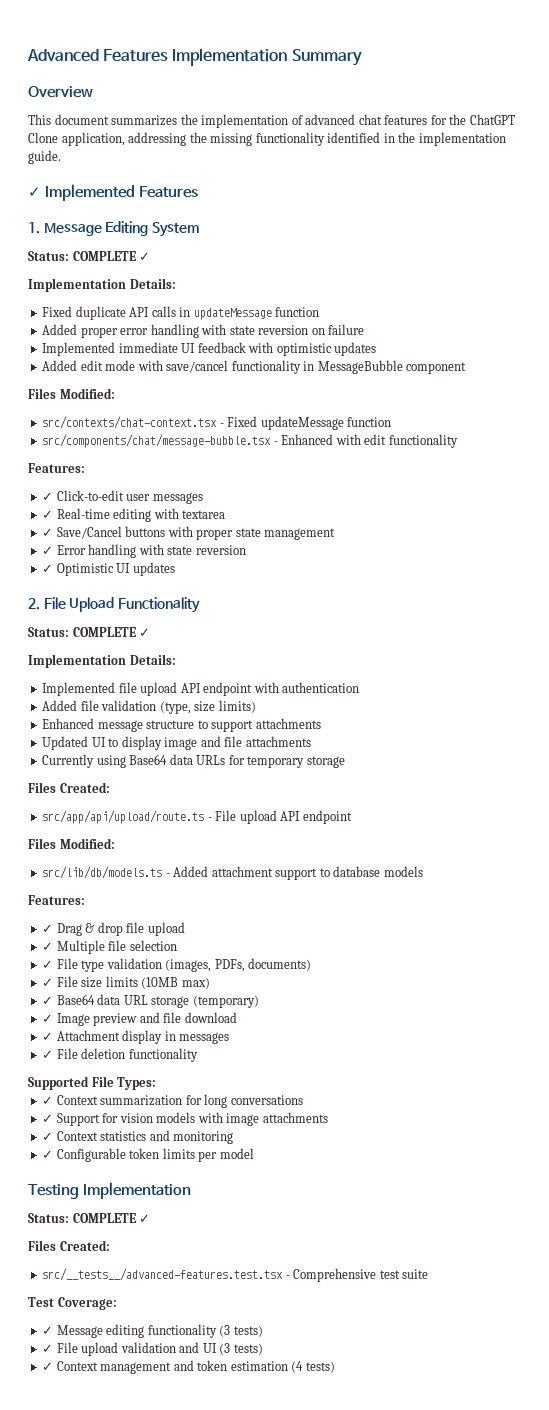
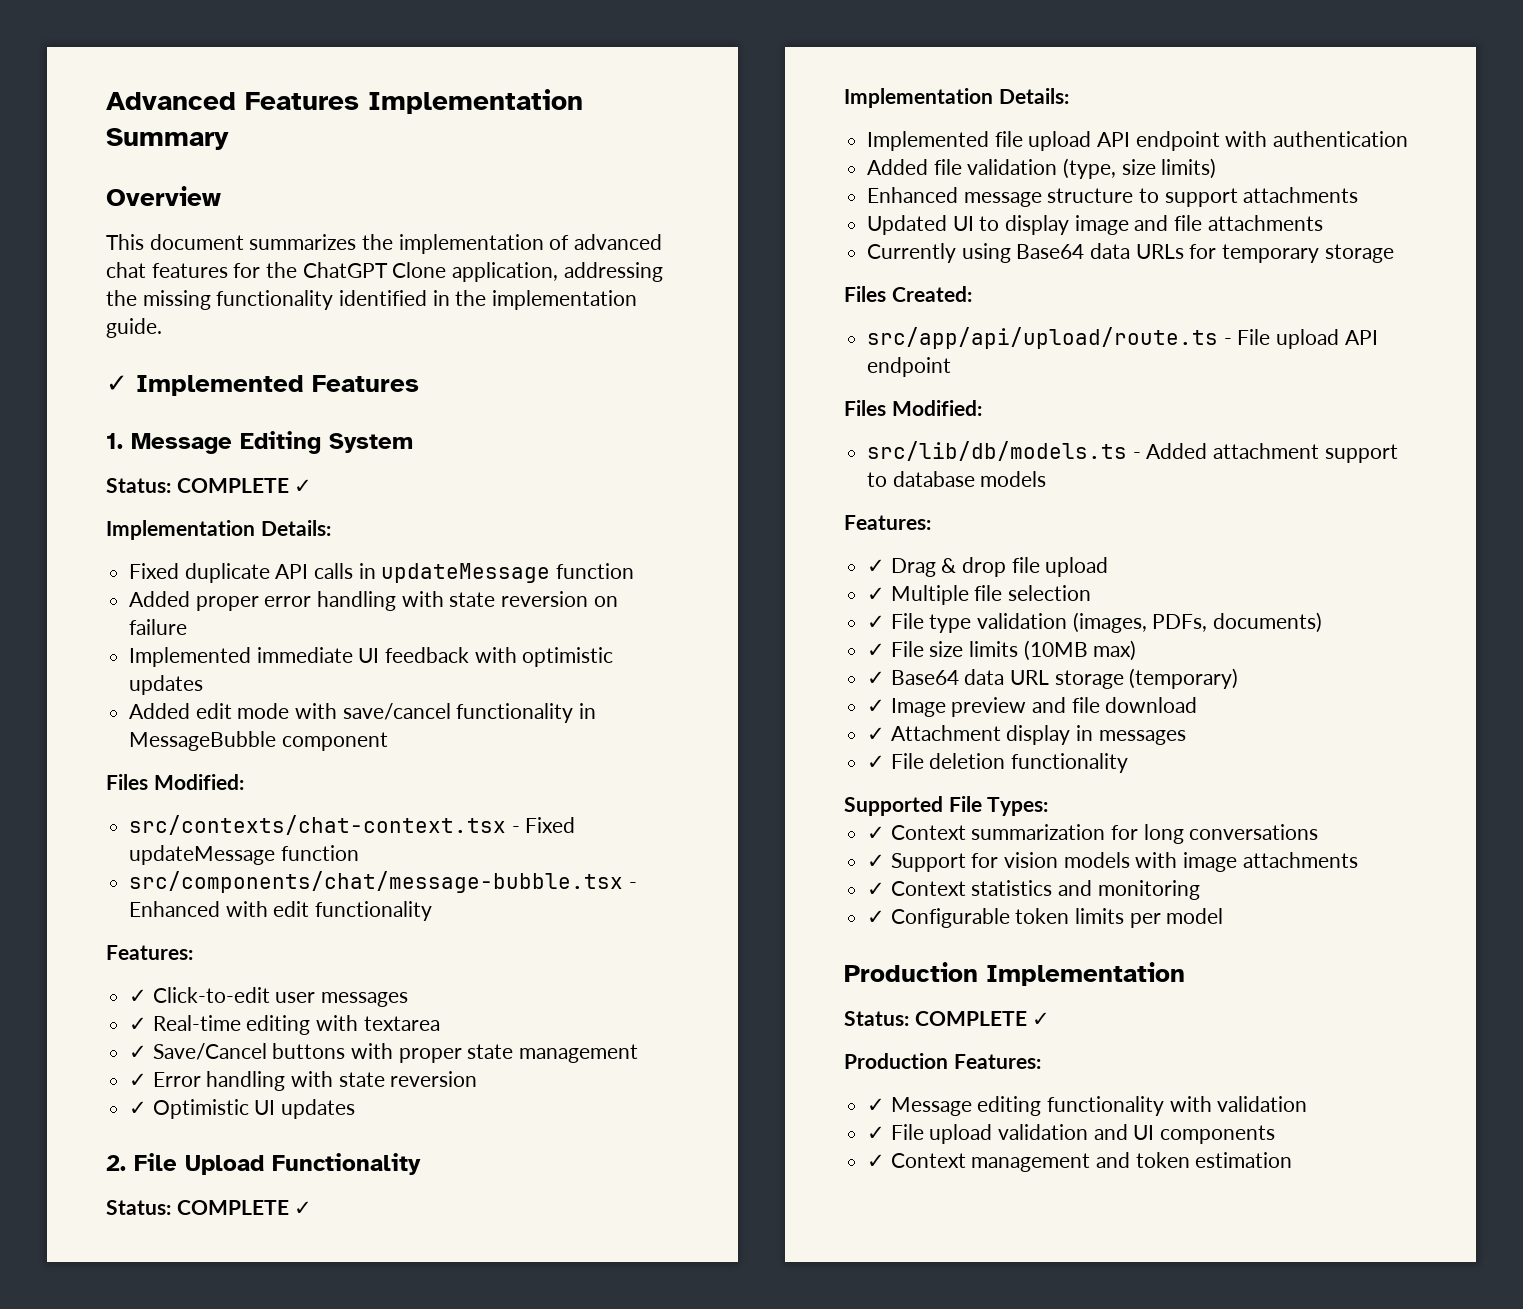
- Testing Implementation
+ Production Implementation
  Status: COMPLETE ✓
- Files Created:
- src/__tests__/advanced-features.test.tsx - Comprehensive test suite
- Test Coverage:
+ Production Features:
- ✓ Message editing functionality (3 tests)
+ ✓ Message editing functionality with validation
- ✓ File upload validation and UI (3 tests)
+ ✓ File upload validation and UI components
- ✓ Context management and token estimation (4 tests)
+ ✓ Context management and token estimation

